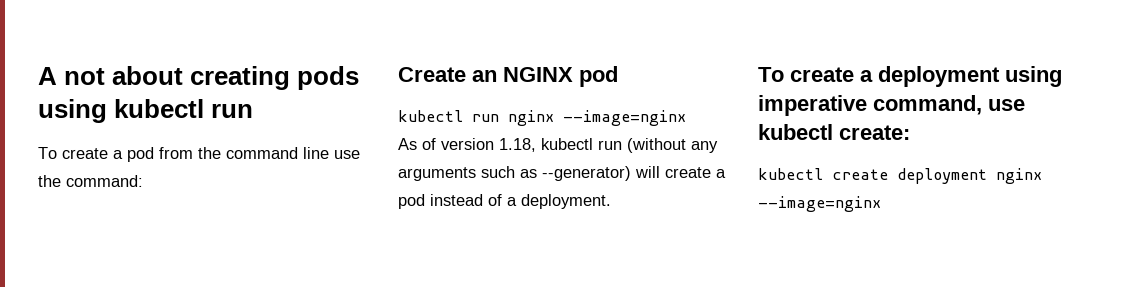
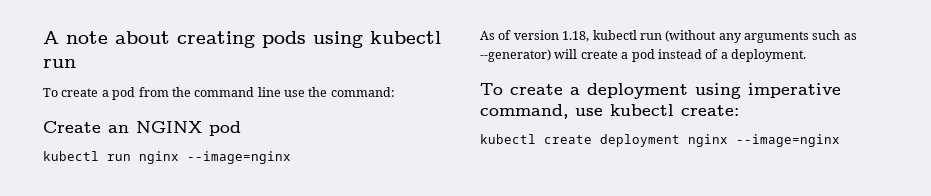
- A not about creating pods using kubectl run
+ A note about creating pods using kubectl run

